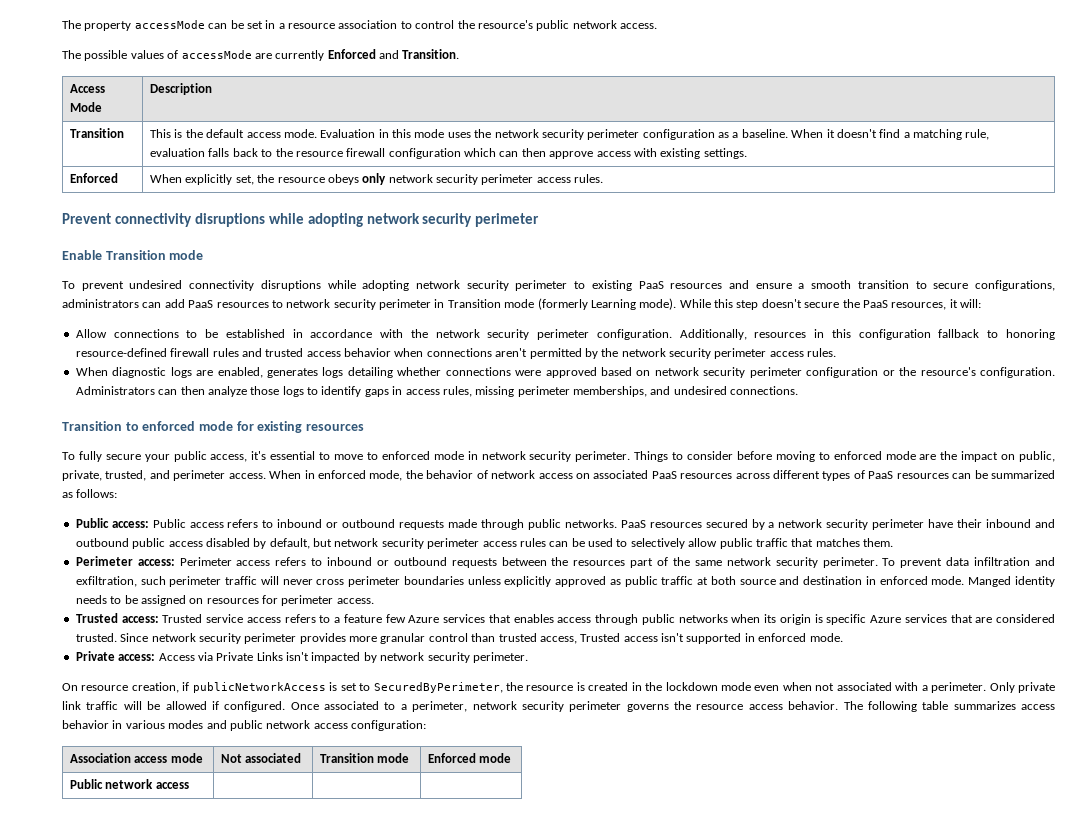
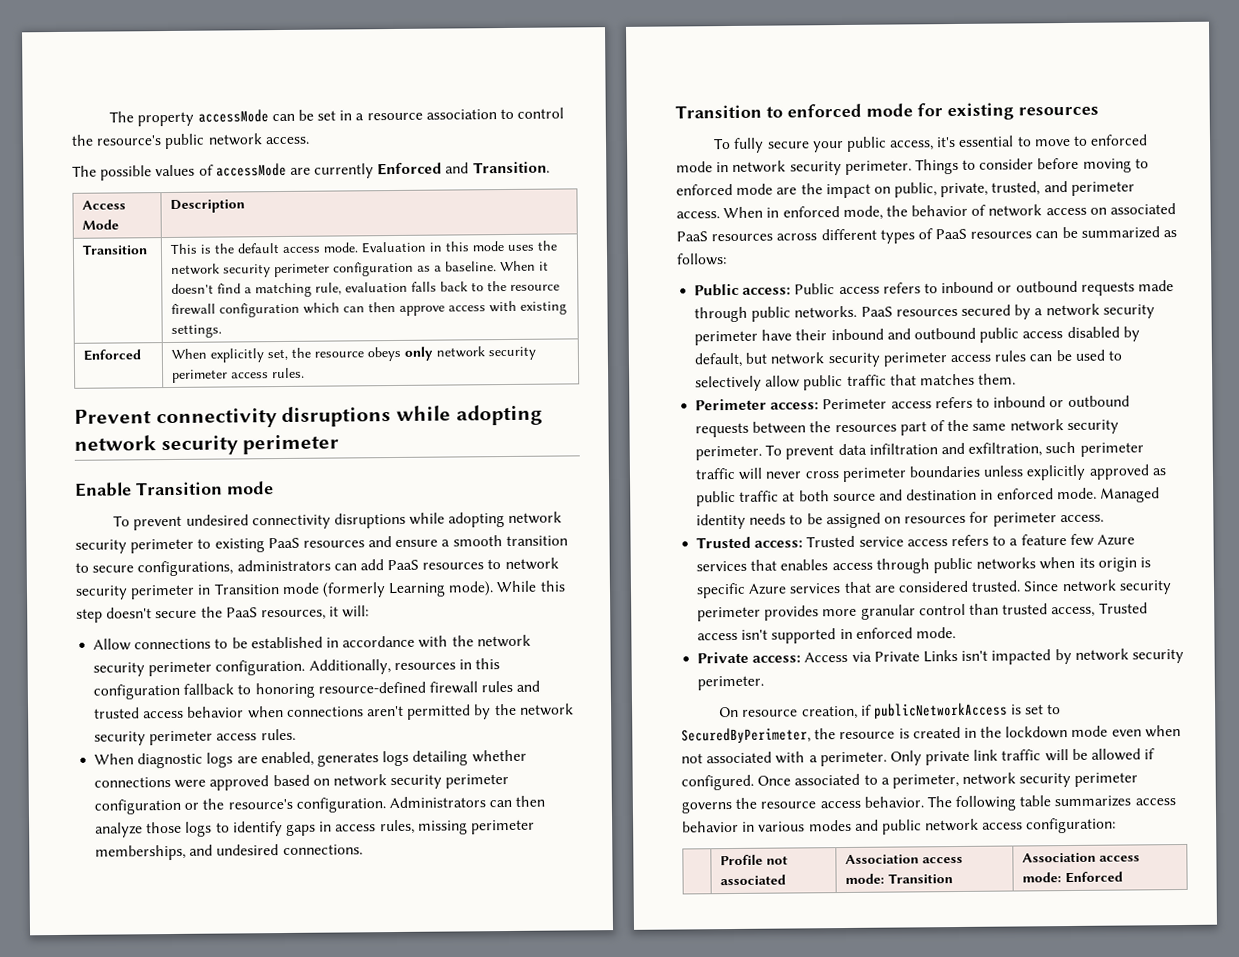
- Manged identity needs to be assigned on resources for perimeter access.
+ Managed identity needs to be assigned on resources for perimeter access.
- Association access mode | Not associated | Transition mode | Enforced mode
- Public network access | | |
+ | Profile not associated | Association access mode: Transition | Association access mode: Enforced

